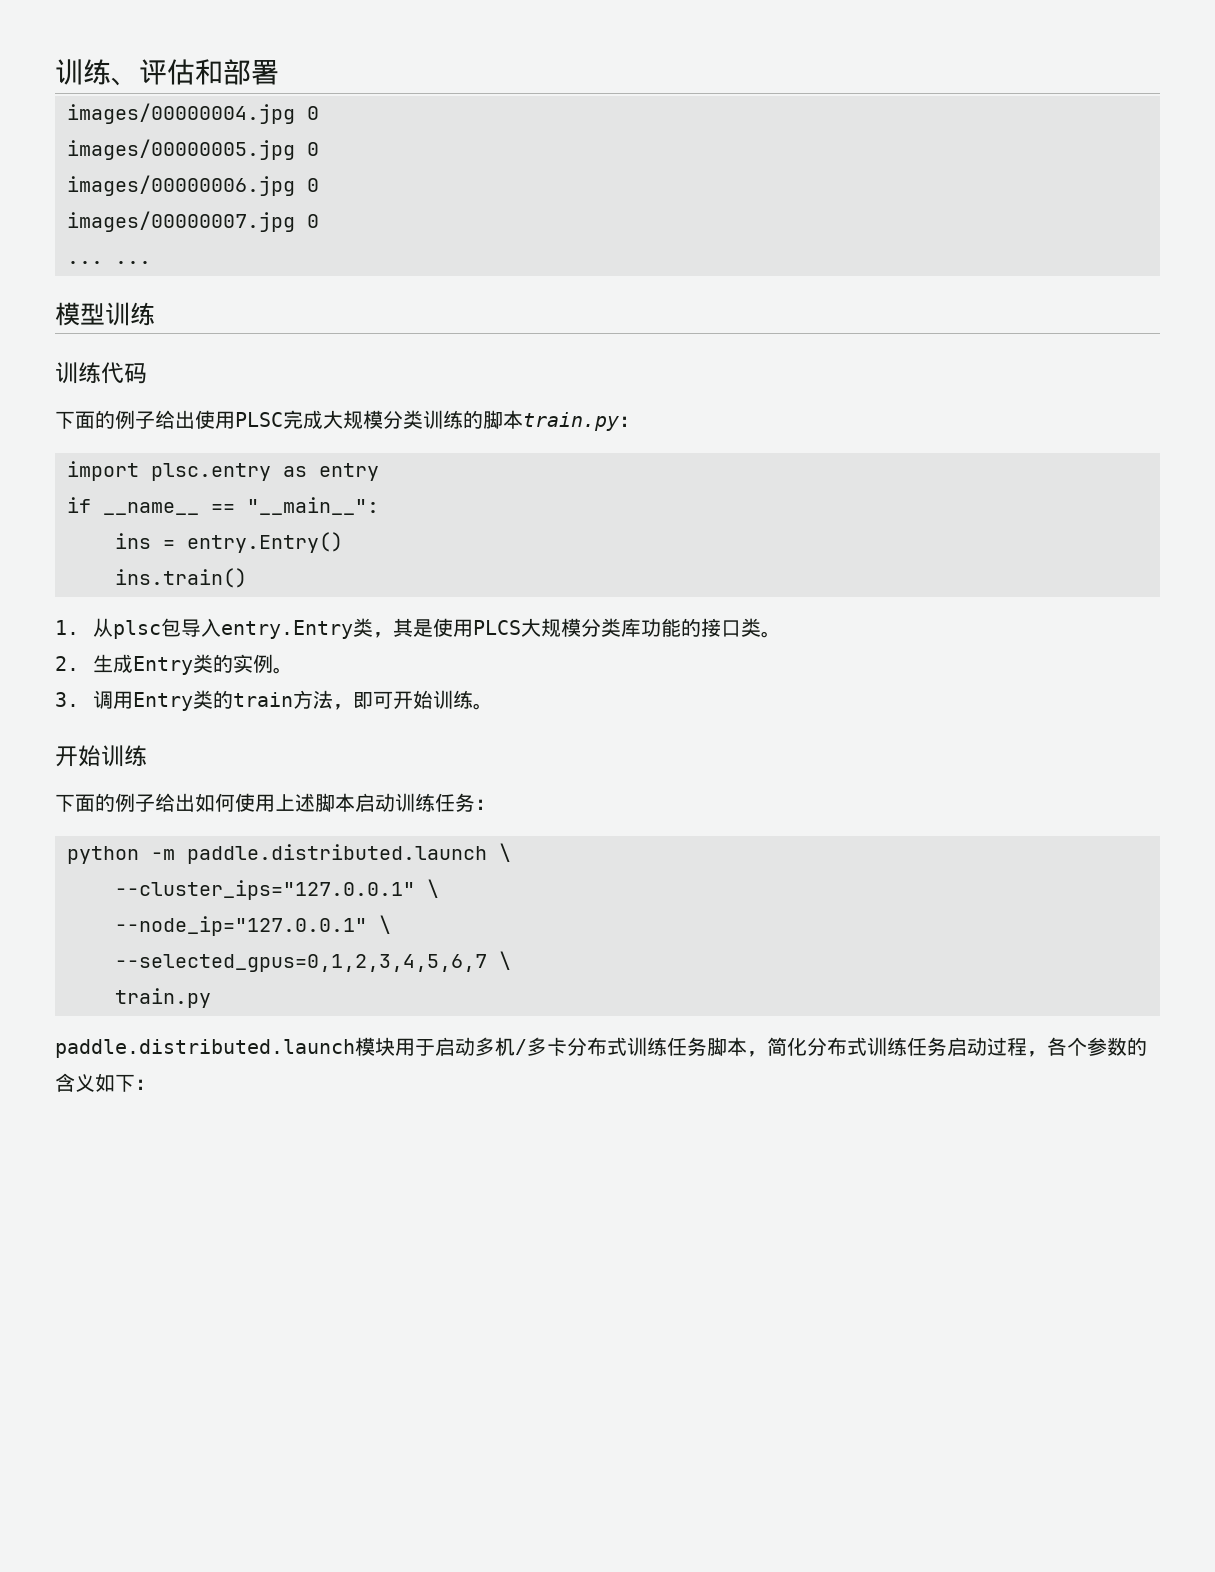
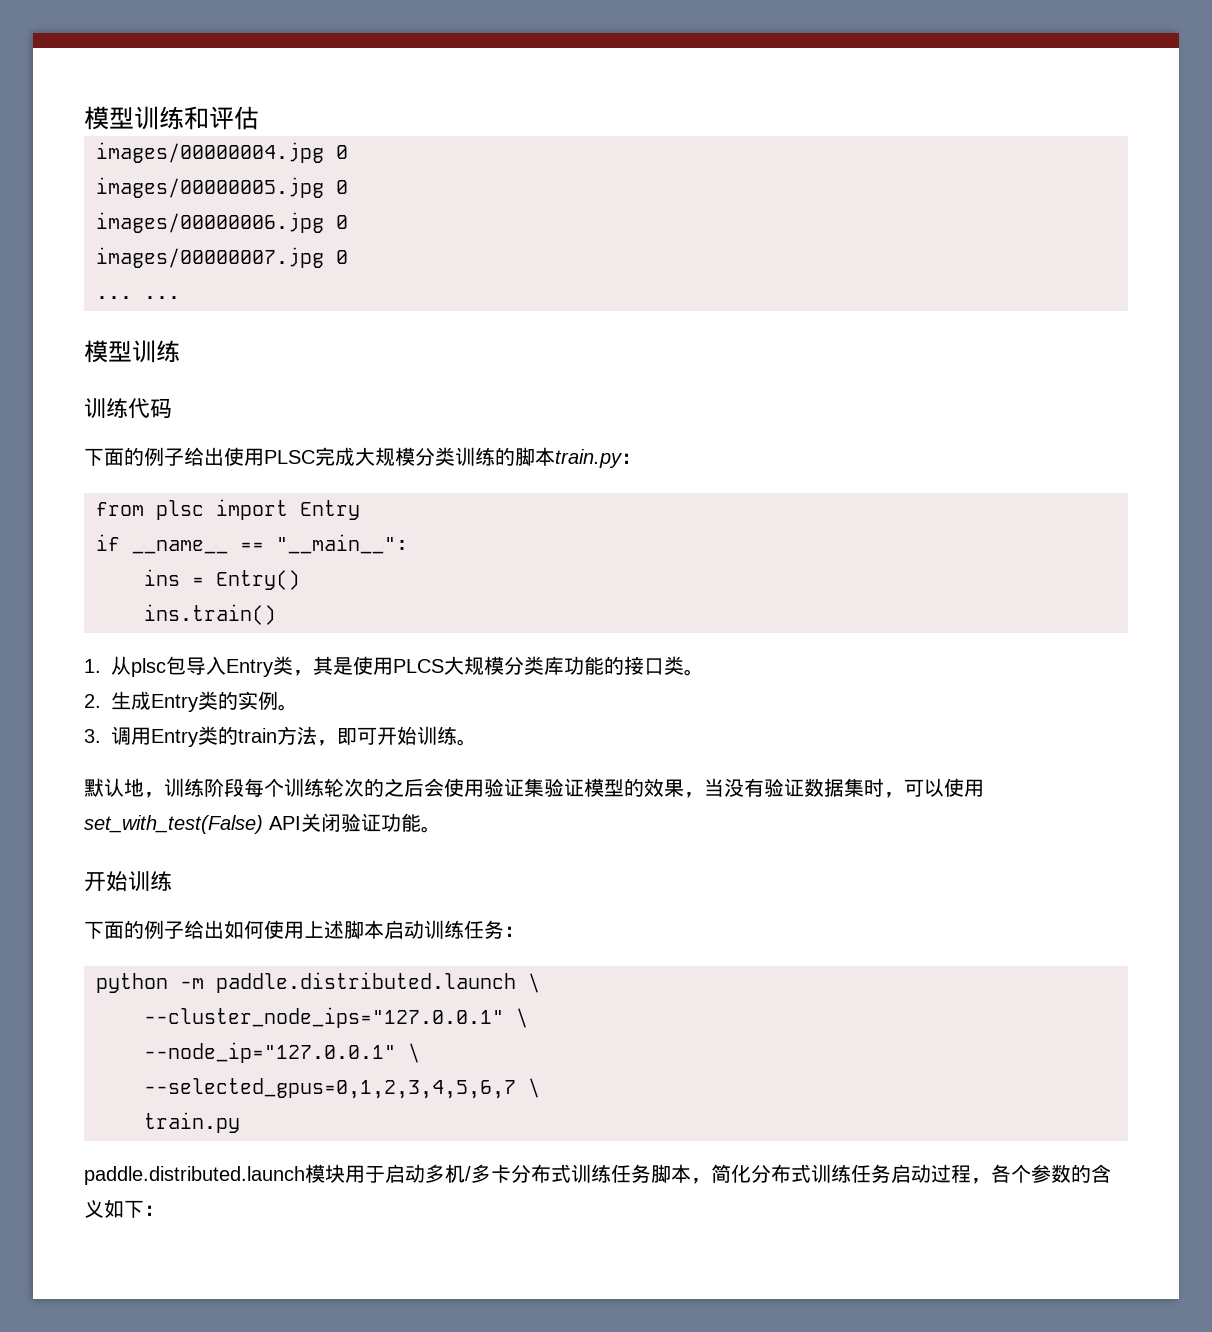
- 训练、评估和部署
+ 模型训练和评估
- import plsc.entry as entry
+ from plsc import Entry
- ins = entry.Entry()
+ ins = Entry()
- 1.从plsc包导入entry.Entry类，其是使用PLCS大规模分类库功能的接口类。
+ 1.从plsc包导入Entry类，其是使用PLCS大规模分类库功能的接口类。
+ 默认地，训练阶段每个训练轮次的之后会使用验证集验证模型的效果，当没有验证数据集时，可以使用set_with_test(False) API关闭验证功能。
- --cluster_ips="127.0.0.1" \
+ --cluster_node_ips="127.0.0.1" \

